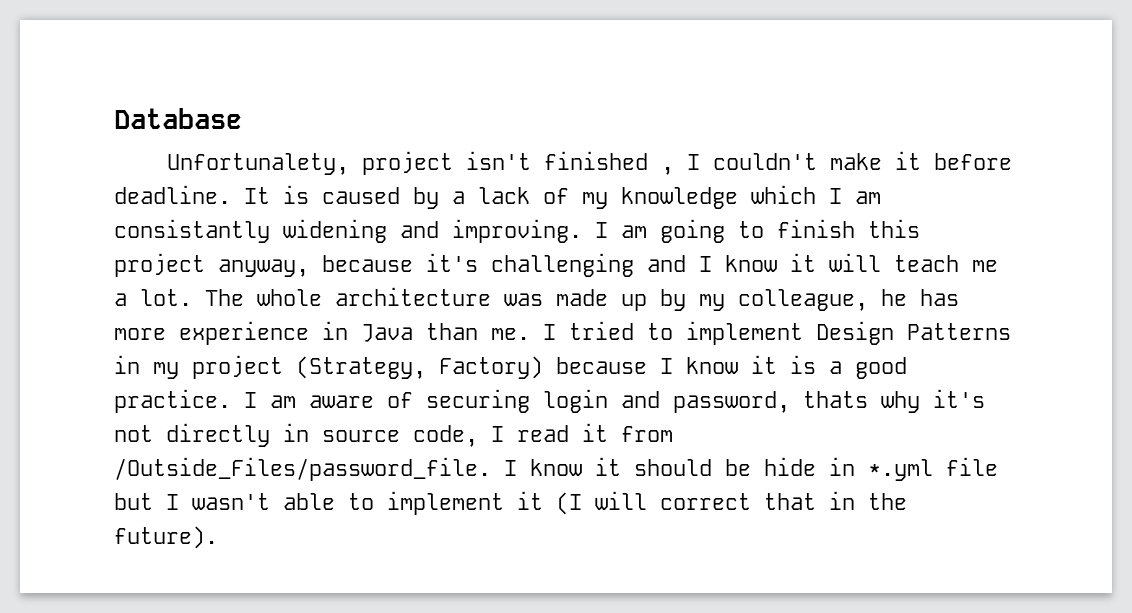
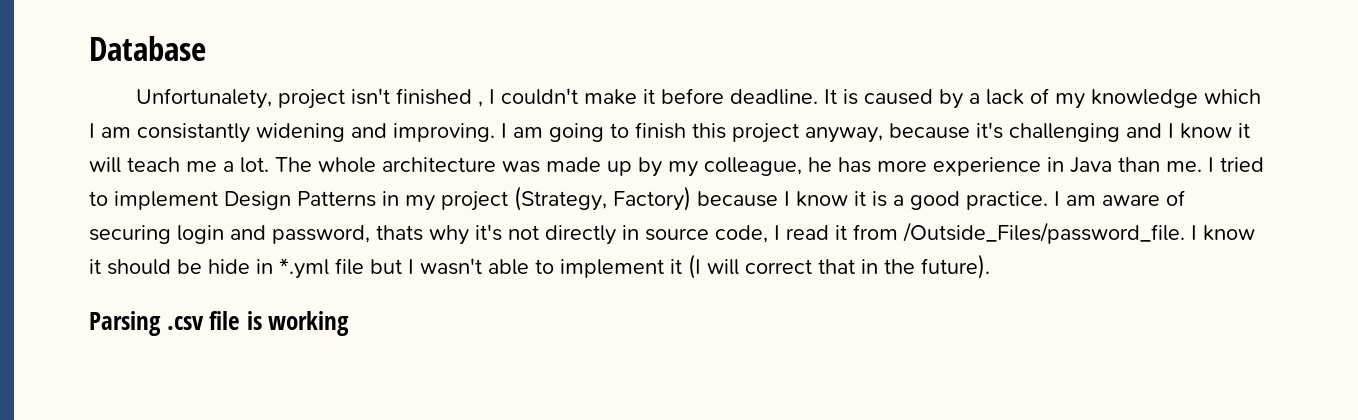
+ Parsing .csv file is working

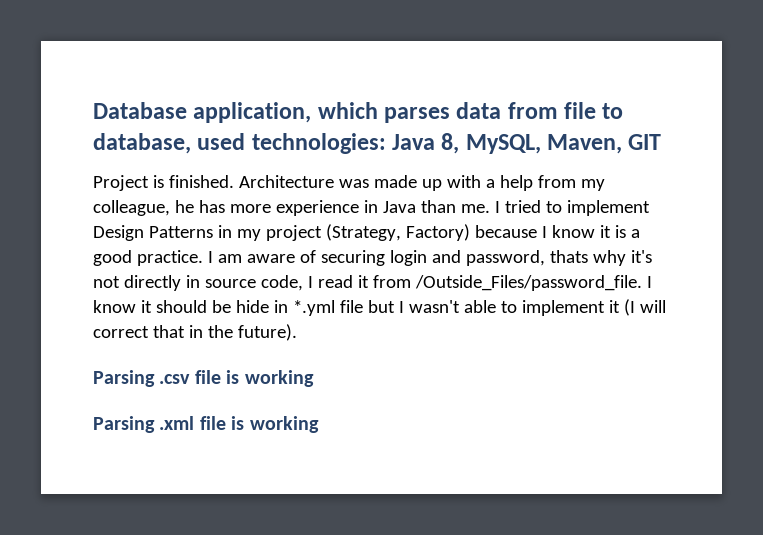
- Database
- Unfortunalety, project isn't finished , I couldn't make it before deadline. It is caused by a lack of my knowledge which I am consistantly widening and improving. I am going to finish this project anyway, because it's challenging and I know it will teach me a lot. The whole architecture was made up by my colleague, he has more experience in Java than me.
+ Database application, which parses data from file to database, used technologies: Java 8, MySQL, Maven, GIT
+ Project is finished. Architecture was made up with a help from my colleague, he has more experience in Java than me.
+ Parsing .xml file is working

